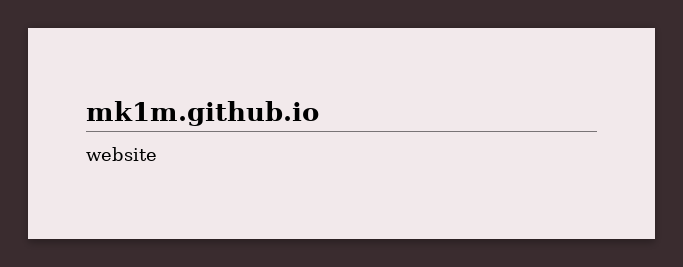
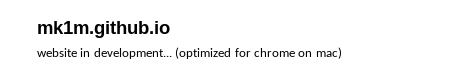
- website
+ website in development... (optimized for chrome on mac)

